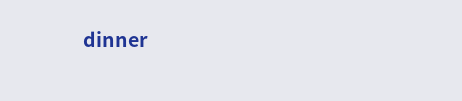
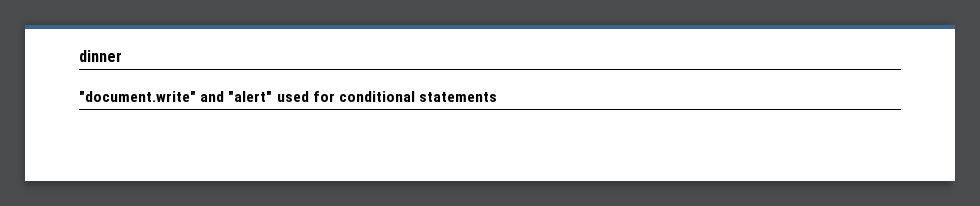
+ "document.write" and "alert" used for conditional statements

